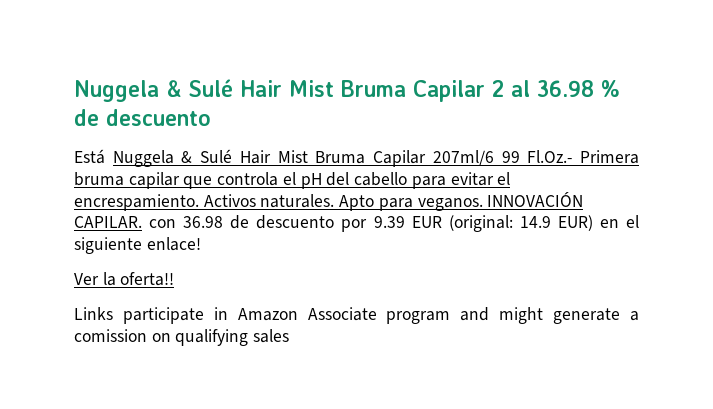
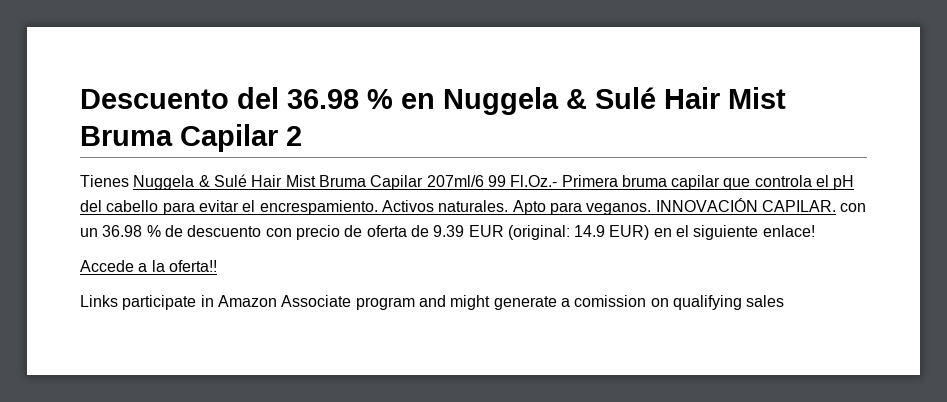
- Nuggela & Sulé Hair Mist Bruma Capilar 2 al 36.98 % de descuento
- Está Nuggela & Sulé Hair Mist Bruma Capilar 207ml/6 99 Fl.Oz.- Primera bruma capilar que controla el pH del cabello para evitar el encrespamiento.
+ Descuento del 36.98 % en Nuggela & Sulé Hair Mist Bruma Capilar 2
+ Tienes Nuggela & Sulé Hair Mist Bruma Capilar 207ml/6 99 Fl.Oz.- Primera bruma capilar que controla el pH del cabello para evitar el encrespamiento.
- INNOVACIÓN CAPILAR. con 36.98 de descuento por 9.39 EUR (original: 14.9 EUR) en el siguiente enlace!
+ INNOVACIÓN CAPILAR. con un 36.98 % de descuento con precio de oferta de 9.39 EUR (original: 14.9 EUR) en el siguiente enlace!
- Ver la oferta!!
+ Accede a la oferta!!

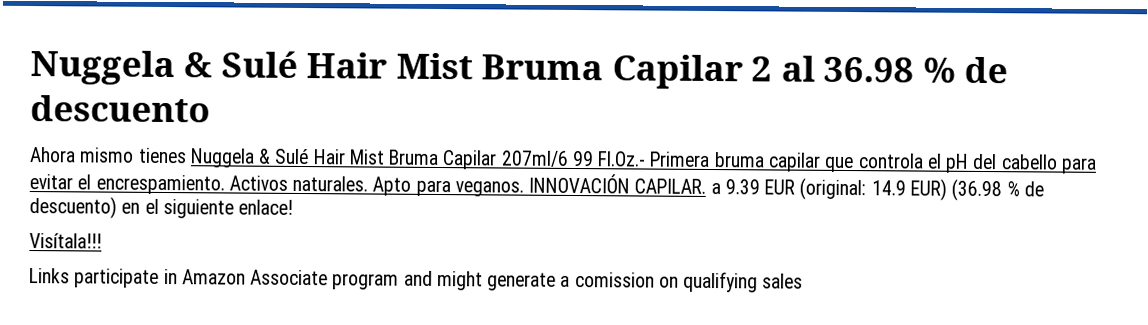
- Descuento del 36.98 % en Nuggela & Sulé Hair Mist Bruma Capilar 2
- Tienes Nuggela & Sulé Hair Mist Bruma Capilar 207ml/6 99 Fl.Oz.- Primera bruma capilar que controla el pH del cabello para evitar el encrespamiento.
+ Nuggela & Sulé Hair Mist Bruma Capilar 2 al 36.98 % de descuento
+ Ahora mismo tienes Nuggela & Sulé Hair Mist Bruma Capilar 207ml/6 99 Fl.Oz.- Primera bruma capilar que controla el pH del cabello para evitar el encrespamiento.
- INNOVACIÓN CAPILAR. con un 36.98 % de descuento con precio de oferta de 9.39 EUR (original: 14.9 EUR) en el siguiente enlace!
+ INNOVACIÓN CAPILAR. a 9.39 EUR (original: 14.9 EUR) (36.98 % de descuento) en el siguiente enlace!
- Accede a la oferta!!
+ Visítala!!!

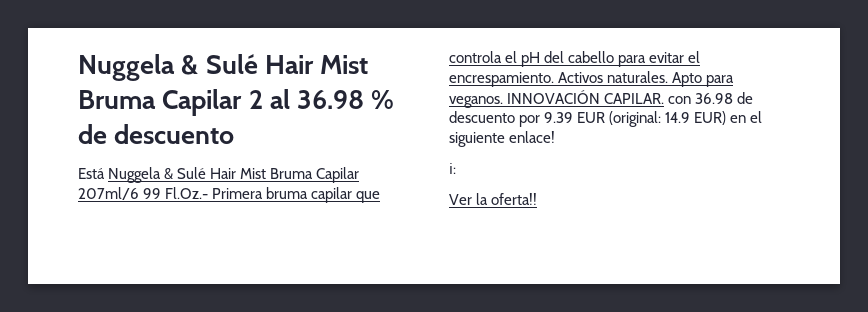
- Ahora mismo tienes Nuggela & Sulé Hair Mist Bruma Capilar 207ml/6 99 Fl.Oz.- Primera bruma capilar que controla el pH del cabello para evitar el encrespamiento.
+ Está Nuggela & Sulé Hair Mist Bruma Capilar 207ml/6 99 Fl.Oz.- Primera bruma capilar que controla el pH del cabello para evitar el encrespamiento.
- INNOVACIÓN CAPILAR. a 9.39 EUR (original: 14.9 EUR) (36.98 % de descuento) en el siguiente enlace!
+ INNOVACIÓN CAPILAR. con 36.98 de descuento por 9.39 EUR (original: 14.9 EUR) en el siguiente enlace!
- Visítala!!!
- Links participate in Amazon Associate program and might generate a comission on qualifying sales
+ ℹ:
+ Ver la oferta!!

